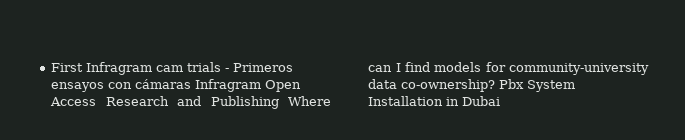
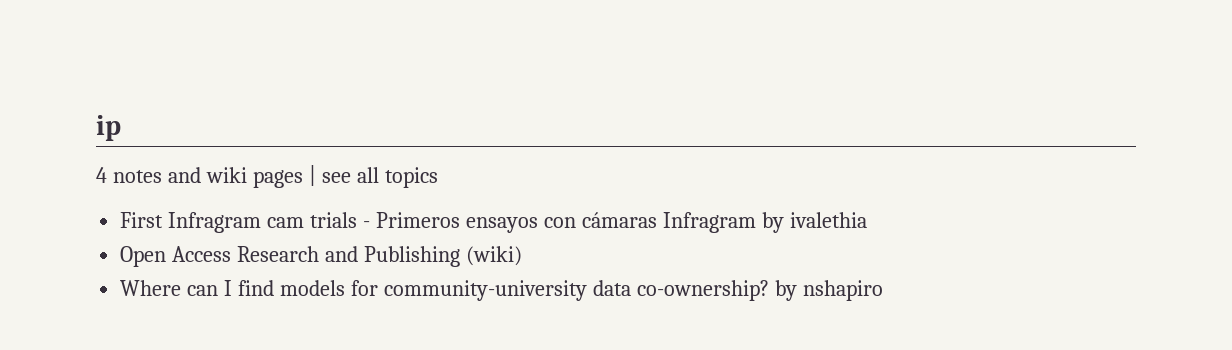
+ ip
+ 4 notes and wiki pages | see all topics
- First Infragram cam trials - Primeros ensayos con cámaras Infragram Open Access Research and Publishing Where can I find models for community-university data co-ownership? Pbx System Installation in Dubai
+ First Infragram cam trials - Primeros ensayos con cámaras Infragram by ivalethia
+ Open Access Research and Publishing (wiki)
+ Where can I find models for community-university data co-ownership? by nshapiro

